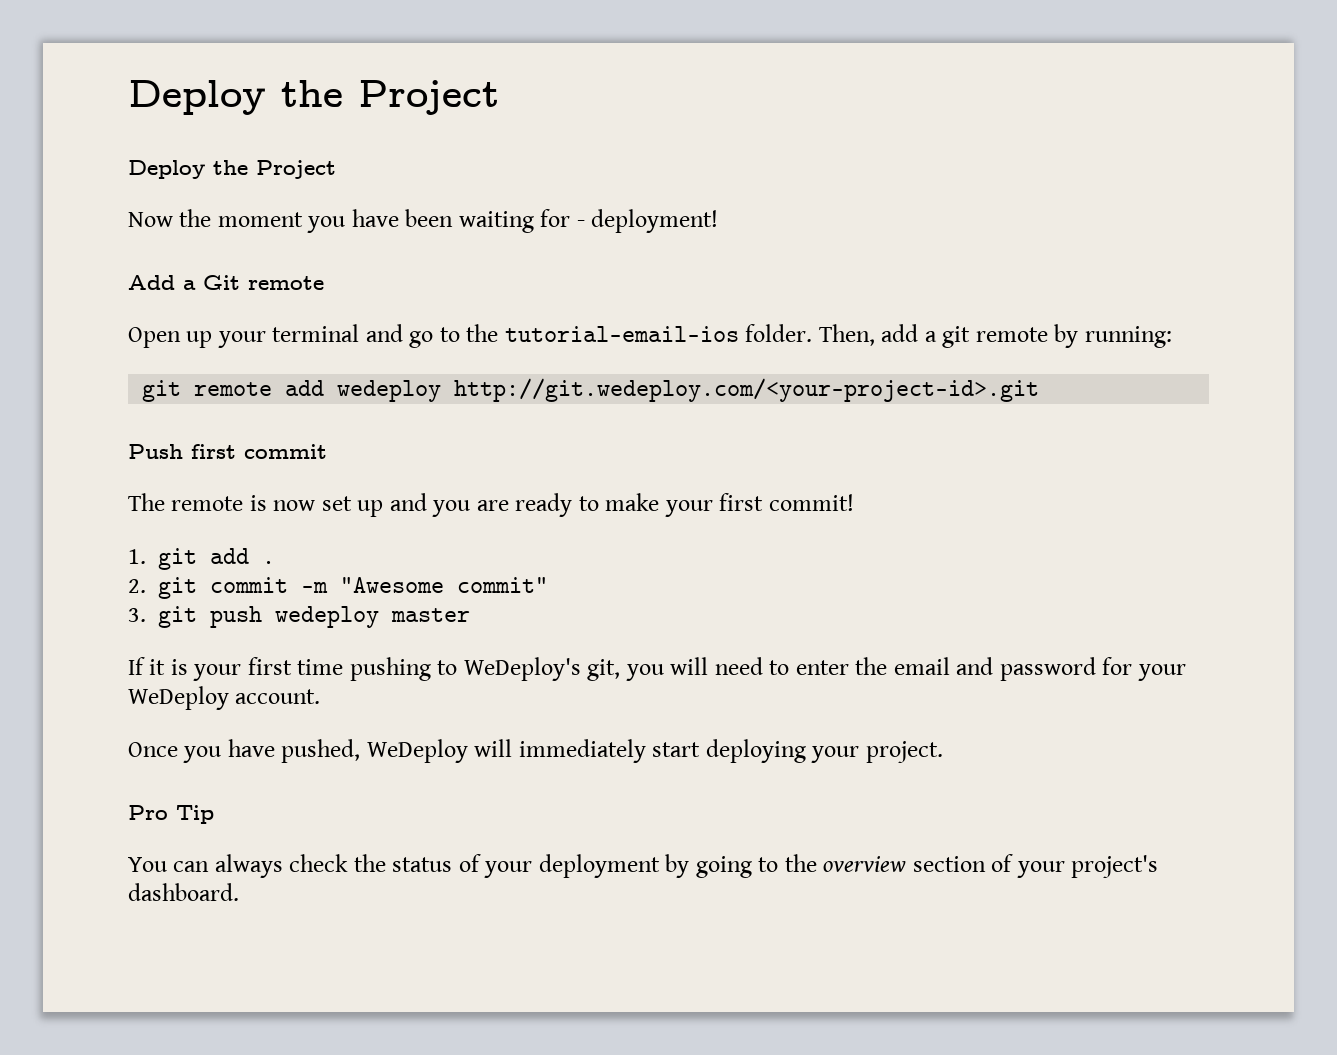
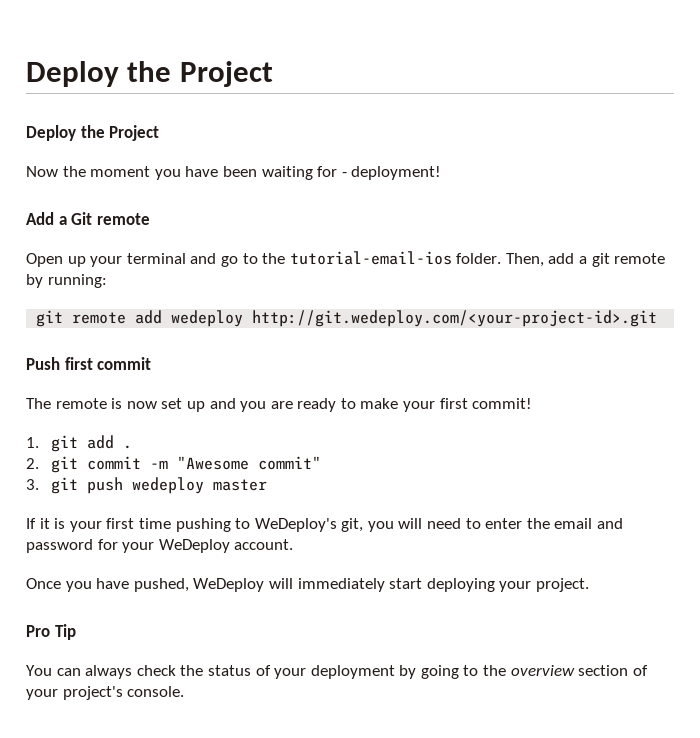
- You can always check the status of your deployment by going to the overview section of your project's dashboard.
+ You can always check the status of your deployment by going to the overview section of your project's console.

